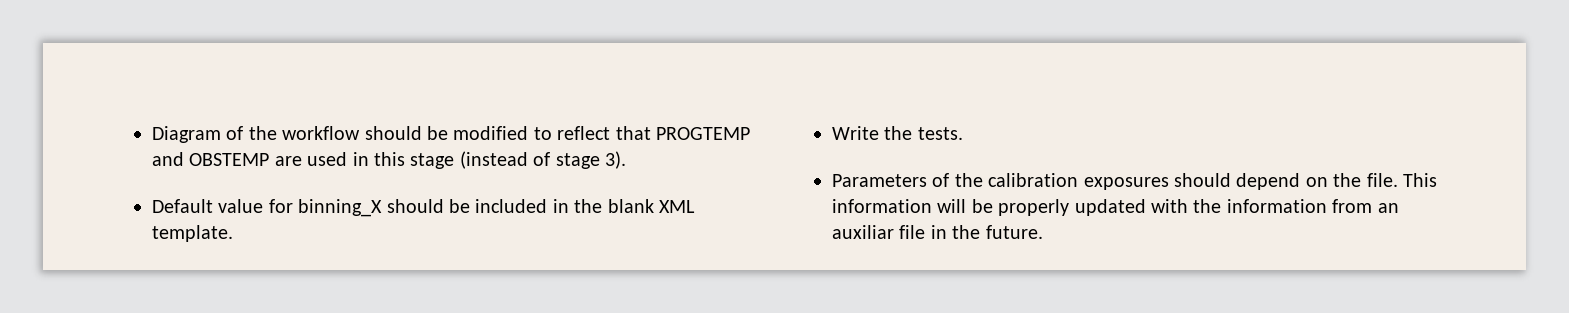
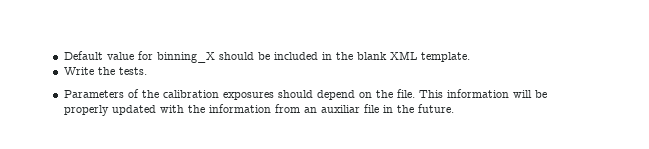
- Diagram of the workflow should be modified to reflect that PROGTEMP and OBSTEMP are used in this stage (instead of stage 3).

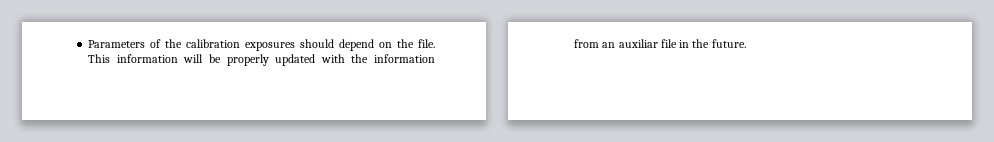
- Default value for binning_X should be included in the blank XML template.
- Write the tests.

